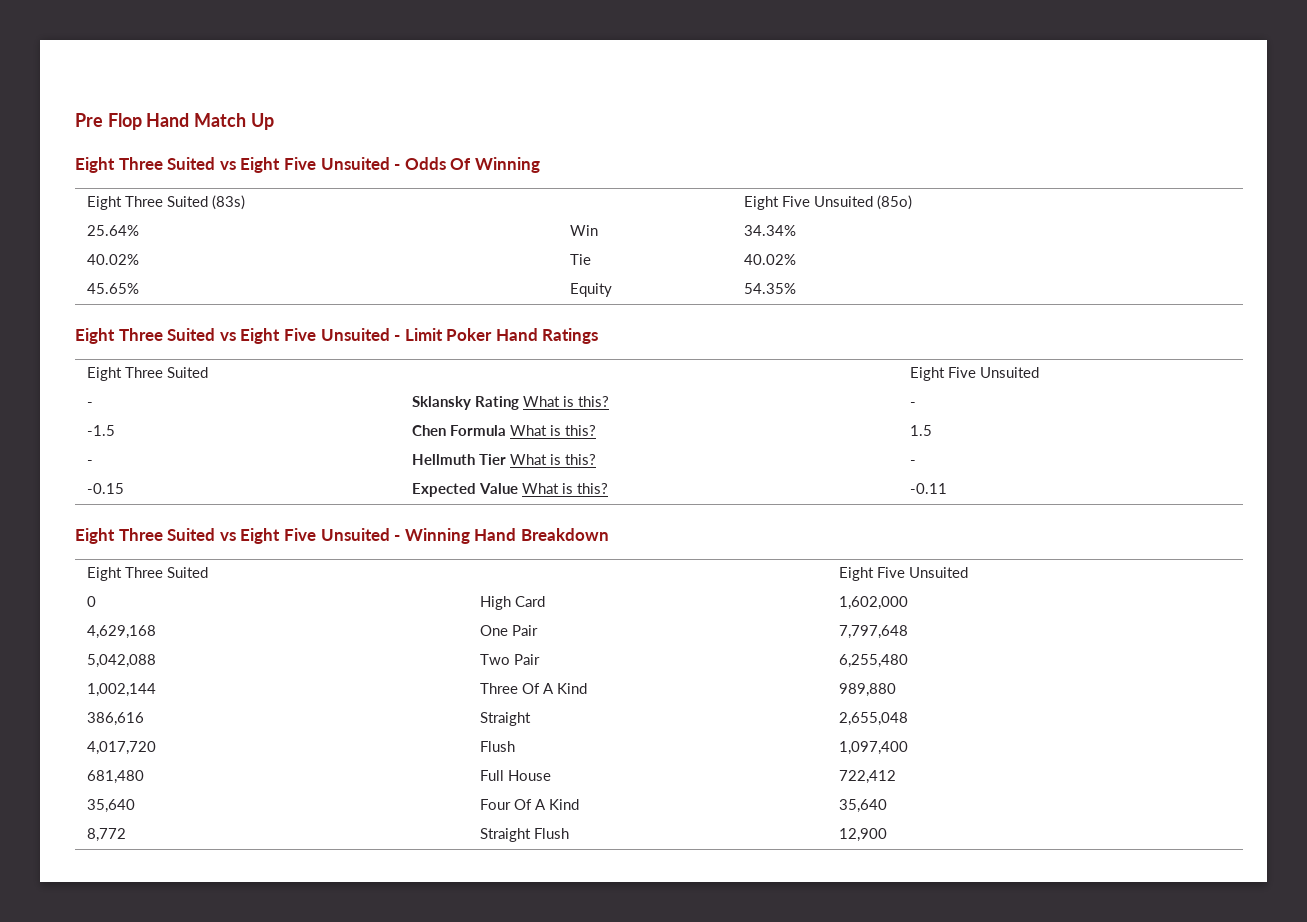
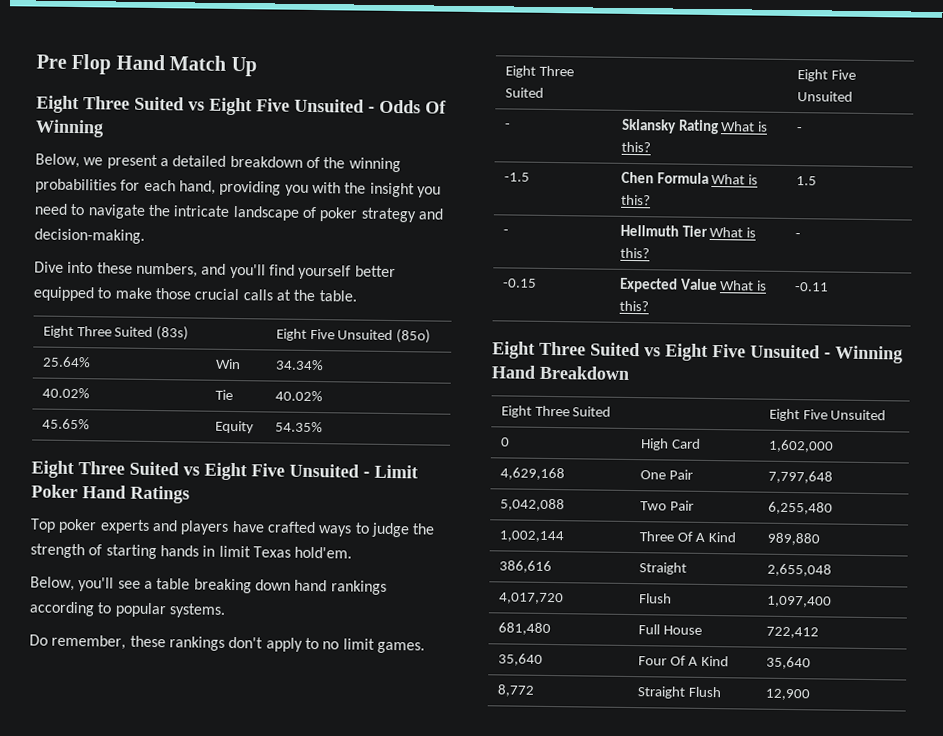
+ Below, we present a detailed breakdown of the winning probabilities for each hand, providing you with the insight you need to navigate the intricate landscape of poker strategy and decision-making.
+ Dive into these numbers, and you'll find yourself better equipped to make those crucial calls at the table.
+ Top poker experts and players have crafted ways to judge the strength of starting hands in limit Texas hold'em.
+ Below, you'll see a table breaking down hand rankings according to popular systems.
+ Do remember, these rankings don't apply to no limit games.

